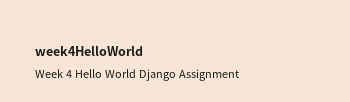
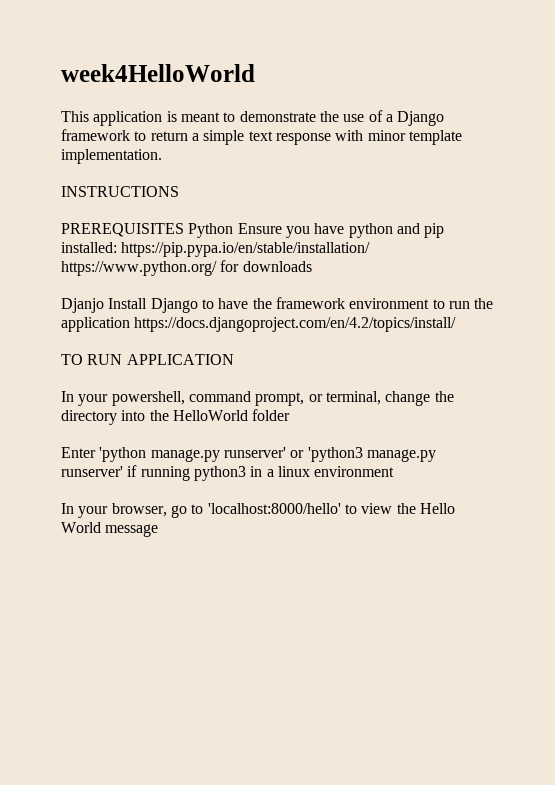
- Week 4 Hello World Django Assignment
+ This application is meant to demonstrate the use of a Django framework to return a simple text response with minor template implementation.
+ INSTRUCTIONS
+ PREREQUISITES Python Ensure you have python and pip installed: https://pip.pypa.io/en/stable/installation/ https://www.python.org/ for downloads
+ Djanjo Install Django to have the framework environment to run the application https://docs.djangoproject.com/en/4.2/topics/install/
+ TO RUN APPLICATION
+ In your powershell, command prompt, or terminal, change the directory into the HelloWorld folder
+ Enter 'python manage.py runserver' or 'python3 manage.py runserver' if running python3 in a linux environment
+ In your browser, go to 'localhost:8000/hello' to view the Hello World message

